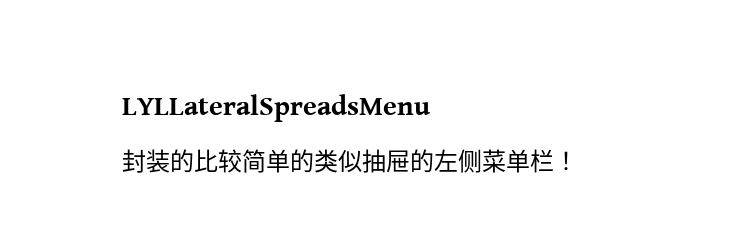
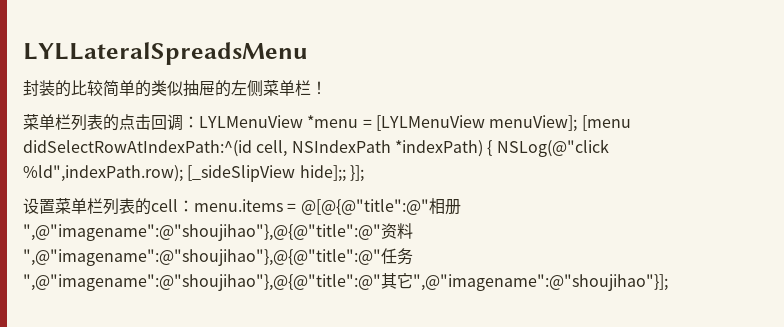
+ 菜单栏列表的点击回调：LYLMenuView *menu = [LYLMenuView menuView]; [menu didSelectRowAtIndexPath:^(id cell, NSIndexPath *indexPath) { NSLog(@"click %ld",indexPath.row); [_sideSlipView hide];; }];
+ 设置菜单栏列表的cell：menu.items = @[@{@"title":@"相册",@"imagename":@"shoujihao"},@{@"title":@"资料",@"imagename":@"shoujihao"},@{@"title":@"任务",@"imagename":@"shoujihao"},@{@"title":@"其它",@"imagename":@"shoujihao"}];

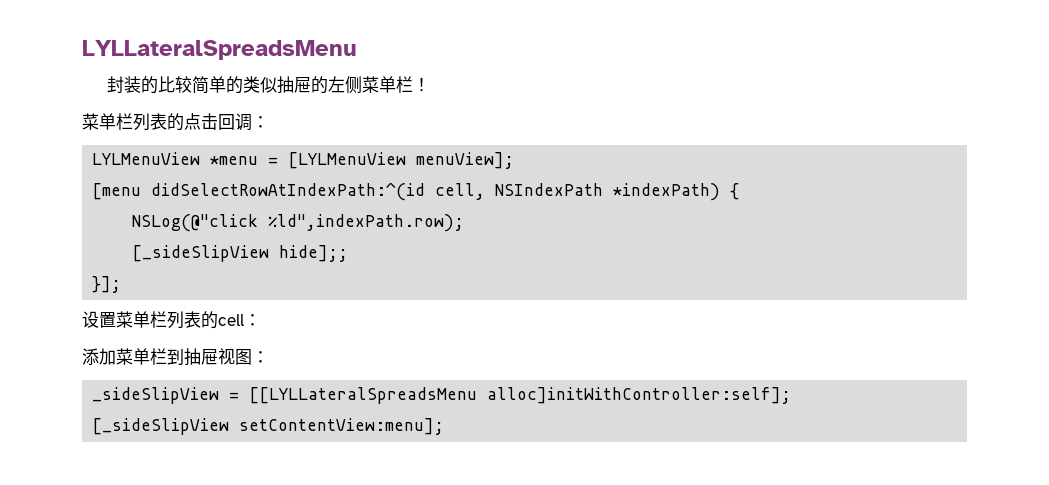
- 菜单栏列表的点击回调：LYLMenuView *menu = [LYLMenuView menuView]; [menu didSelectRowAtIndexPath:^(id cell, NSIndexPath *indexPath) { NSLog(@"click %ld",indexPath.row); [_sideSlipView hide];; }];
+ 菜单栏列表的点击回调：
+ LYLMenuView *menu = [LYLMenuView menuView];
+ [menu didSelectRowAtIndexPath:^(id cell, NSIndexPath *indexPath) {
+ NSLog(@"click %ld",indexPath.row);
+ [_sideSlipView hide];;
+ }];
- 设置菜单栏列表的cell：menu.items = @[@{@"title":@"相册",@"imagename":@"shoujihao"},@{@"title":@"资料",@"imagename":@"shoujihao"},@{@"title":@"任务",@"imagename":@"shoujihao"},@{@"title":@"其它",@"imagename":@"shoujihao"}];
+ 设置菜单栏列表的cell：
+ 添加菜单栏到抽屉视图：
+ _sideSlipView = [[LYLLateralSpreadsMenu alloc]initWithController:self];
+ [_sideSlipView setContentView:menu];

